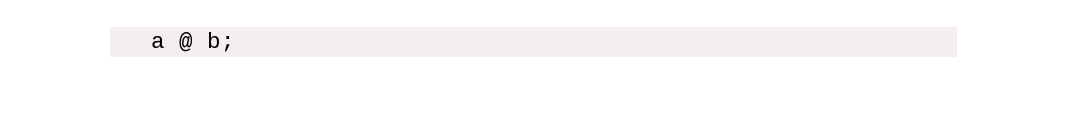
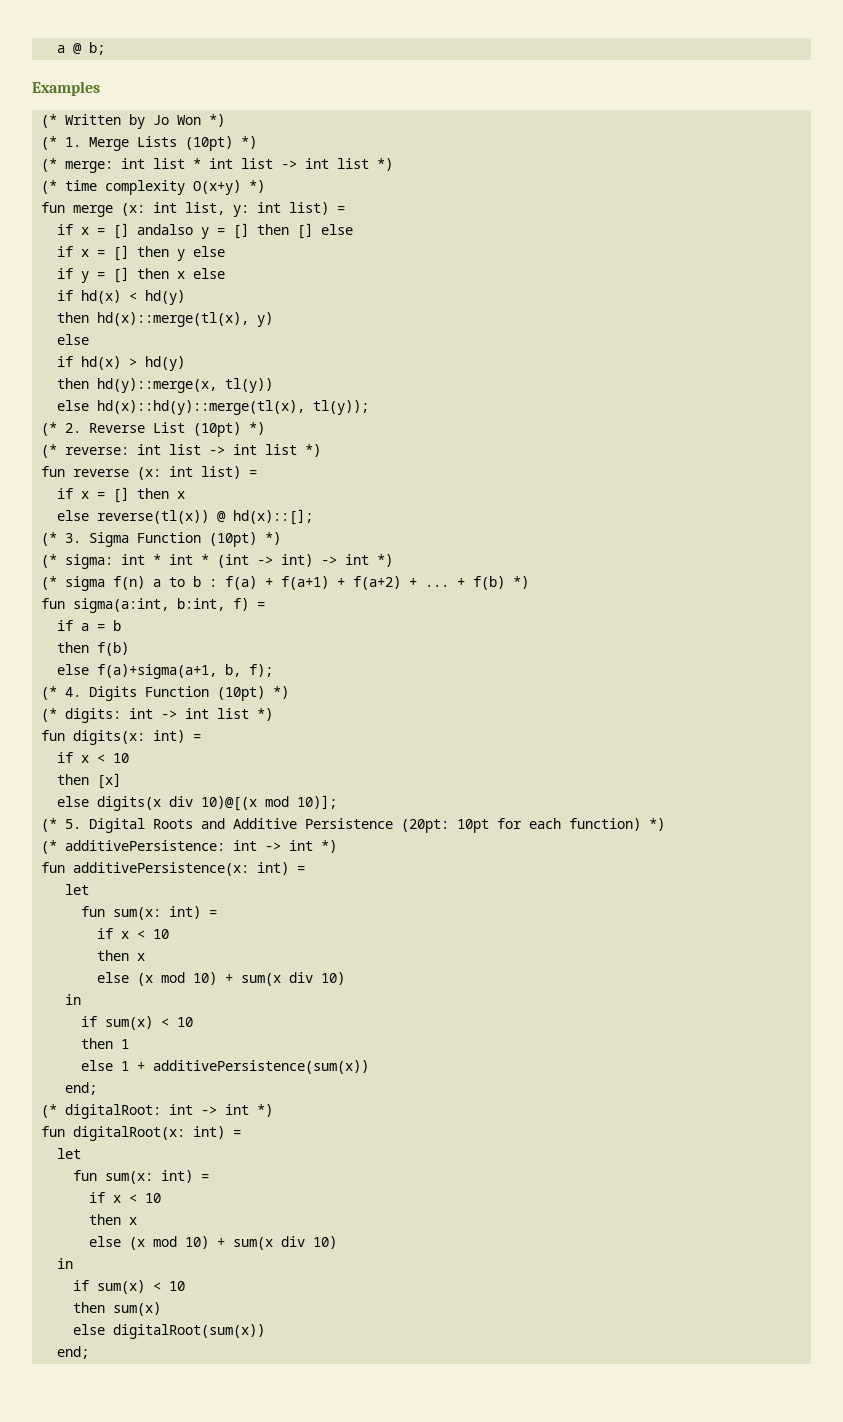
+ Examples
+ (* Written by Jo Won *)
+ (* 1. Merge Lists (10pt) *)
+ (* merge: int list * int list -> int list *)
+ (* time complexity O(x+y) *)
+ fun merge (x: int list, y: int list) =
+ if x = [] andalso y = [] then [] else
+ if x = [] then y else
+ if y = [] then x else
+ if hd(x) < hd(y)
+ then hd(x)::merge(tl(x), y)
+ else
+ if hd(x) > hd(y)
+ then hd(y)::merge(x, tl(y))
+ else hd(x)::hd(y)::merge(tl(x), tl(y));
+ (* 2. Reverse List (10pt) *)
+ (* reverse: int list -> int list *)
+ fun reverse (x: int list) =
+ if x = [] then x
+ else reverse(tl(x)) @ hd(x)::[];
+ (* 3. Sigma Function (10pt) *)
+ (* sigma: int * int * (int -> int) -> int *)
+ (* sigma f(n) a to b : f(a) + f(a+1) + f(a+2) + ... + f(b) *)
+ fun sigma(a:int, b:int, f) =
+ if a = b
+ then f(b)
+ else f(a)+sigma(a+1, b, f);
+ (* 4. Digits Function (10pt) *)
+ (* digits: int -> int list *)
+ fun digits(x: int) =
+ if x < 10
+ then [x]
+ else digits(x div 10)@[(x mod 10)];
+ (* 5. Digital Roots and Additive Persistence (20pt: 10pt for each function) *)
+ (* additivePersistence: int -> int *)
+ fun additivePersistence(x: int) =
+ let
+ fun sum(x: int) =
+ if x < 10
+ then x
+ else (x mod 10) + sum(x div 10)
+ in
+ if sum(x) < 10
+ then 1
+ else 1 + additivePersistence(sum(x))
+ end;
+ (* digitalRoot: int -> int *)
+ fun digitalRoot(x: int) =
+ let
+ fun sum(x: int) =
+ if x < 10
+ then x
+ else (x mod 10) + sum(x div 10)
+ in
+ if sum(x) < 10
+ then sum(x)
+ else digitalRoot(sum(x))
+ end;

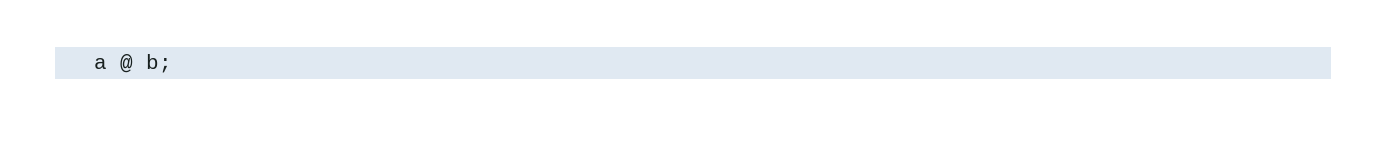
- Examples
- (* Written by Jo Won *)
- (* 1. Merge Lists (10pt) *)
- (* merge: int list * int list -> int list *)
- (* time complexity O(x+y) *)
- fun merge (x: int list, y: int list) =
- if x = [] andalso y = [] then [] else
- if x = [] then y else
- if y = [] then x else
- if hd(x) < hd(y)
- then hd(x)::merge(tl(x), y)
- else
- if hd(x) > hd(y)
- then hd(y)::merge(x, tl(y))
- else hd(x)::hd(y)::merge(tl(x), tl(y));
- (* 2. Reverse List (10pt) *)
- (* reverse: int list -> int list *)
- fun reverse (x: int list) =
- if x = [] then x
- else reverse(tl(x)) @ hd(x)::[];
- (* 3. Sigma Function (10pt) *)
- (* sigma: int * int * (int -> int) -> int *)
- (* sigma f(n) a to b : f(a) + f(a+1) + f(a+2) + ... + f(b) *)
- fun sigma(a:int, b:int, f) =
- if a = b
- then f(b)
- else f(a)+sigma(a+1, b, f);
- (* 4. Digits Function (10pt) *)
- (* digits: int -> int list *)
- fun digits(x: int) =
- if x < 10
- then [x]
- else digits(x div 10)@[(x mod 10)];
- (* 5. Digital Roots and Additive Persistence (20pt: 10pt for each function) *)
- (* additivePersistence: int -> int *)
- fun additivePersistence(x: int) =
- let
- fun sum(x: int) =
- if x < 10
- then x
- else (x mod 10) + sum(x div 10)
- in
- if sum(x) < 10
- then 1
- else 1 + additivePersistence(sum(x))
- end;
- (* digitalRoot: int -> int *)
- fun digitalRoot(x: int) =
- let
- fun sum(x: int) =
- if x < 10
- then x
- else (x mod 10) + sum(x div 10)
- in
- if sum(x) < 10
- then sum(x)
- else digitalRoot(sum(x))
- end;

